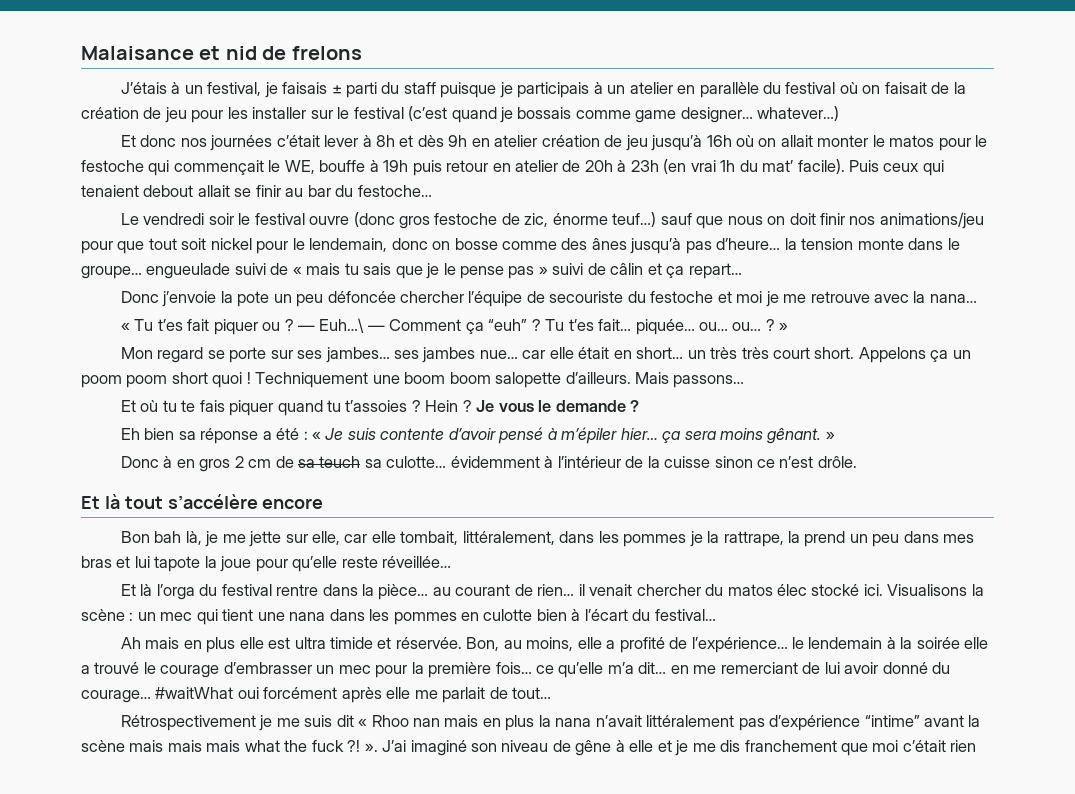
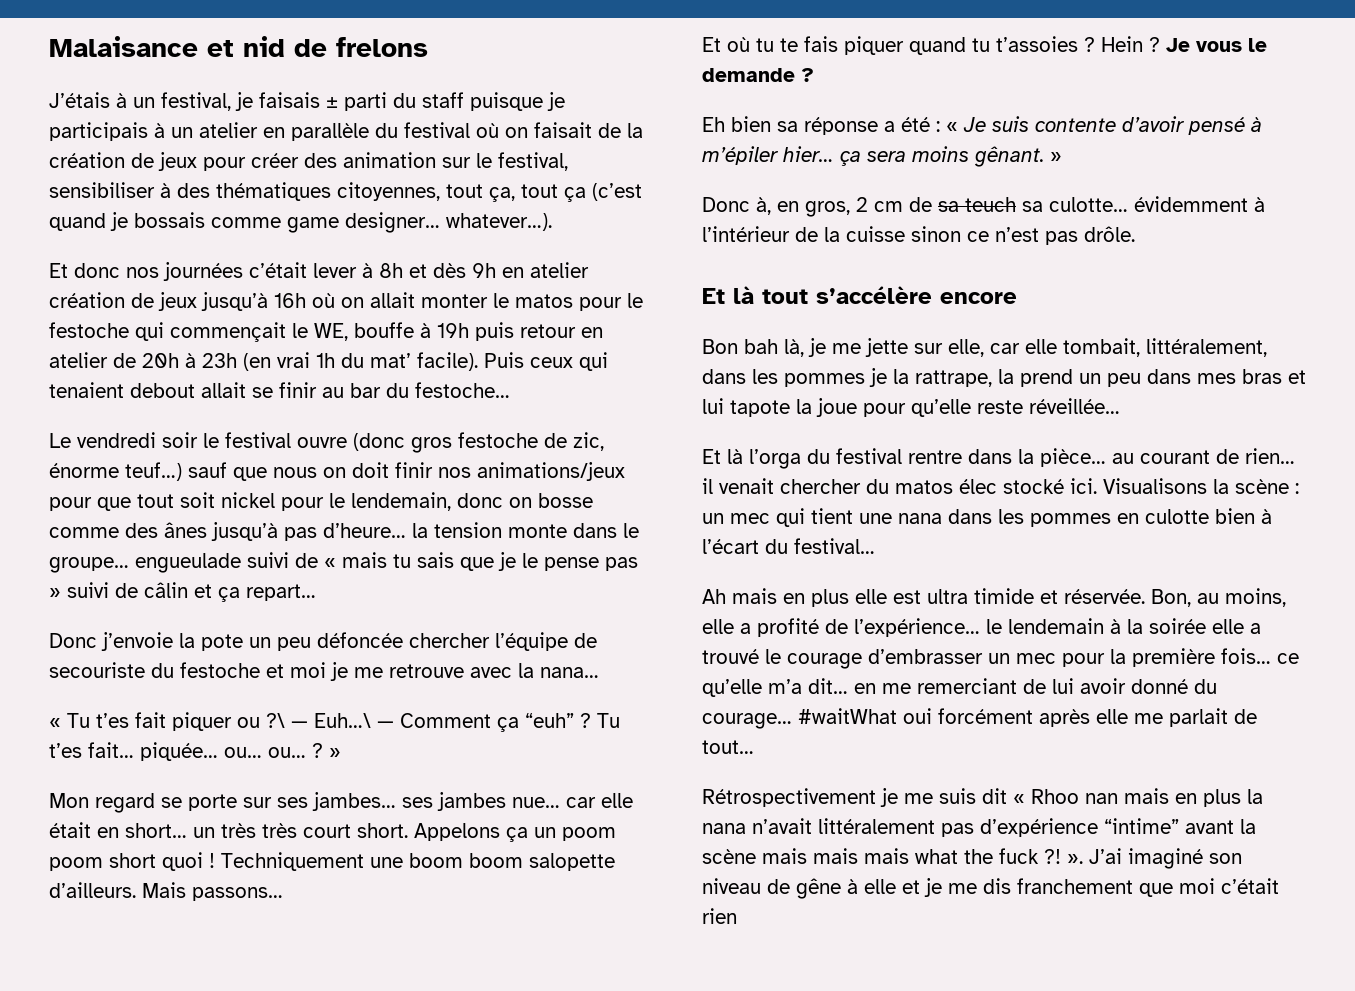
- J’étais à un festival, je faisais ± parti du staff puisque je participais à un atelier en parallèle du festival où on faisait de la création de jeu pour les installer sur le festival (c’est quand je bossais comme game designer… whatever…)
+ J’étais à un festival, je faisais ± parti du staff puisque je participais à un atelier en parallèle du festival où on faisait de la création de jeux pour créer des animation sur le festival, sensibiliser à des thématiques citoyennes, tout ça, tout ça (c’est quand je bossais comme game designer… whatever…).
- Et donc nos journées c’était lever à 8h et dès 9h en atelier création de jeu jusqu’à 16h où on allait monter le matos pour le festoche qui commençait le WE, bouffe à 19h puis retour en atelier de 20h à 23h (en vrai 1h du mat’ facile).
+ Et donc nos journées c’était lever à 8h et dès 9h en atelier création de jeux jusqu’à 16h où on allait monter le matos pour le festoche qui commençait le WE, bouffe à 19h puis retour en atelier de 20h à 23h (en vrai 1h du mat’ facile).
- Le vendredi soir le festival ouvre (donc gros festoche de zic, énorme teuf…) sauf que nous on doit finir nos animations/jeu pour que tout soit nickel pour le lendemain, donc on bosse comme des ânes jusqu’à pas d’heure… la tension monte dans le groupe… engueulade suivi de « mais tu sais que je le pense pas » suivi de câlin et ça repart…
+ Le vendredi soir le festival ouvre (donc gros festoche de zic, énorme teuf…) sauf que nous on doit finir nos animations/jeux pour que tout soit nickel pour le lendemain, donc on bosse comme des ânes jusqu’à pas d’heure… la tension monte dans le groupe… engueulade suivi de « mais tu sais que je le pense pas » suivi de câlin et ça repart…
- « Tu t’es fait piquer ou ? — Euh…\ — Comment ça “euh” ?
+ « Tu t’es fait piquer ou ?\ — Euh…\ — Comment ça “euh” ?
- Donc à en gros 2 cm de sa teuch sa culotte… évidemment à l’intérieur de la cuisse sinon ce n’est drôle.
+ Donc à, en gros, 2 cm de sa teuch sa culotte… évidemment à l’intérieur de la cuisse sinon ce n’est pas drôle.

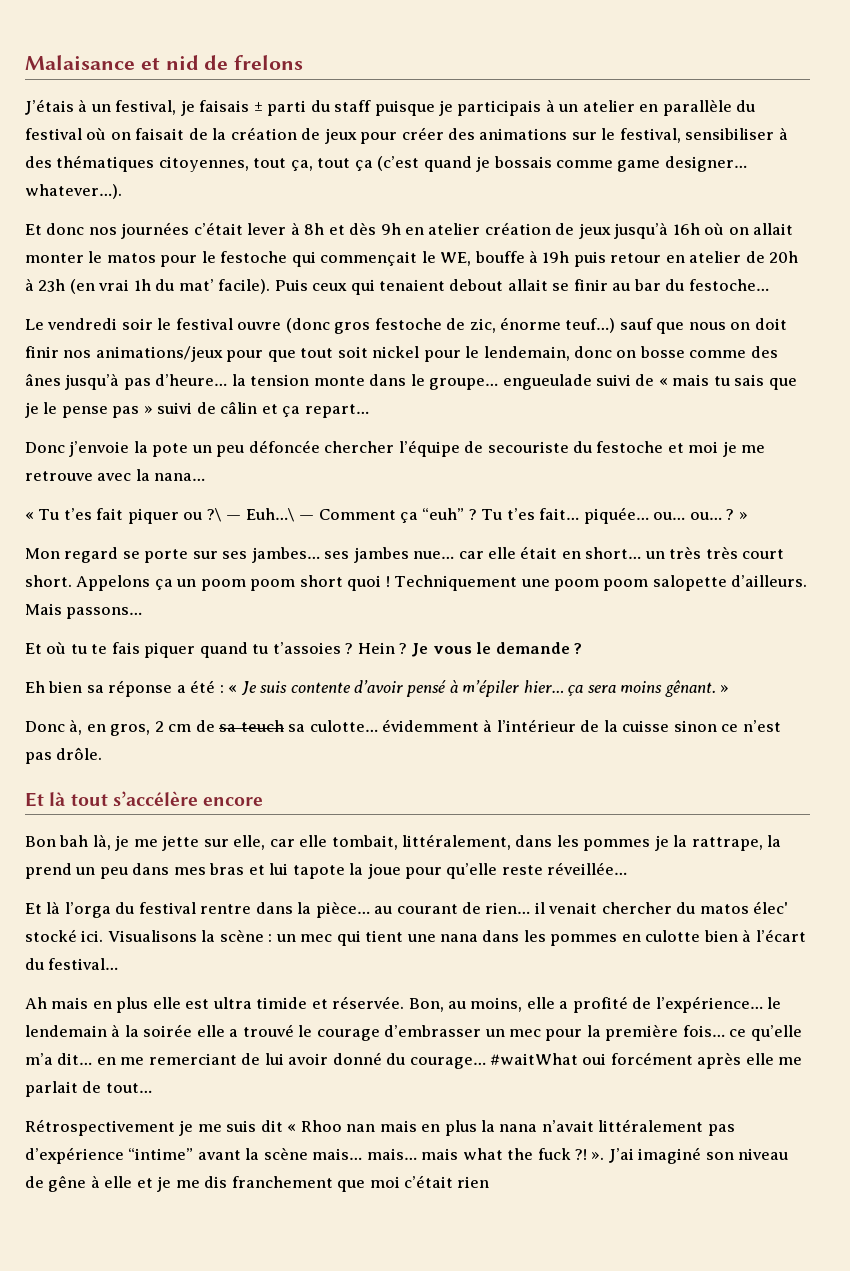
- J’étais à un festival, je faisais ± parti du staff puisque je participais à un atelier en parallèle du festival où on faisait de la création de jeux pour créer des animation sur le festival, sensibiliser à des thématiques citoyennes, tout ça, tout ça (c’est quand je bossais comme game designer… whatever…).
+ J’étais à un festival, je faisais ± parti du staff puisque je participais à un atelier en parallèle du festival où on faisait de la création de jeux pour créer des animations sur le festival, sensibiliser à des thématiques citoyennes, tout ça, tout ça (c’est quand je bossais comme game designer… whatever…).
- Techniquement une boom boom salopette d’ailleurs.
+ Techniquement une poom poom salopette d’ailleurs.
- Et là l’orga du festival rentre dans la pièce… au courant de rien… il venait chercher du matos élec stocké ici.
+ Et là l’orga du festival rentre dans la pièce… au courant de rien… il venait chercher du matos élec' stocké ici.
- Rétrospectivement je me suis dit « Rhoo nan mais en plus la nana n’avait littéralement pas d’expérience “intime” avant la scène mais mais mais what the fuck ?! ».
+ Rétrospectivement je me suis dit « Rhoo nan mais en plus la nana n’avait littéralement pas d’expérience “intime” avant la scène mais… mais… mais what the fuck ?! ».

